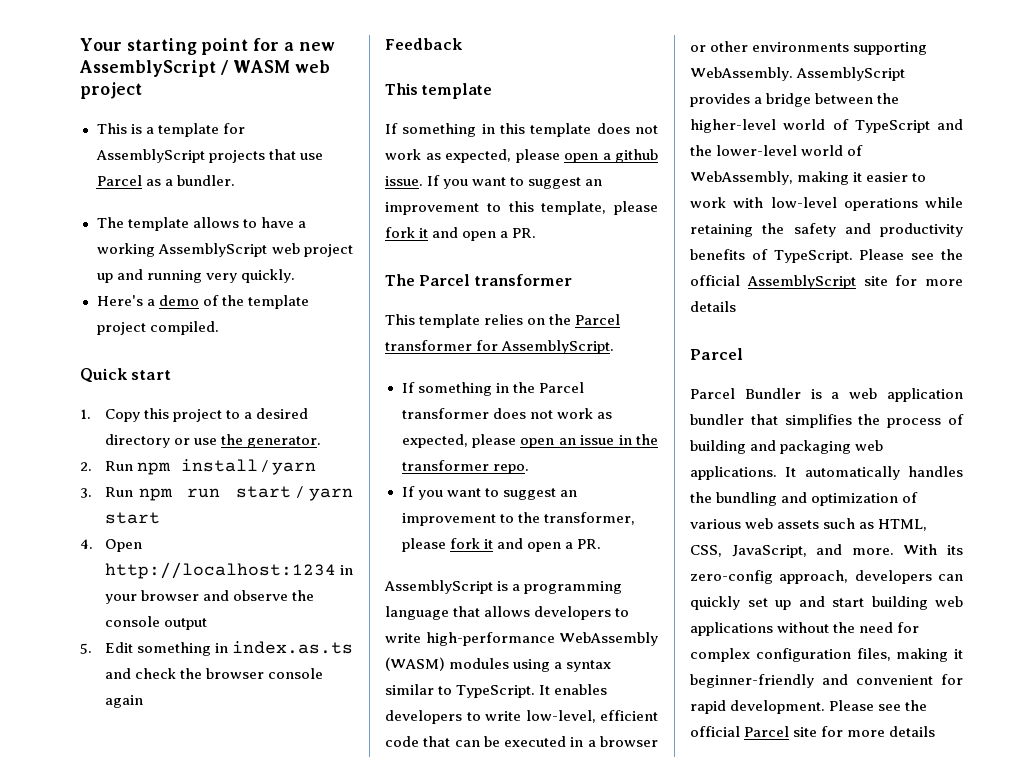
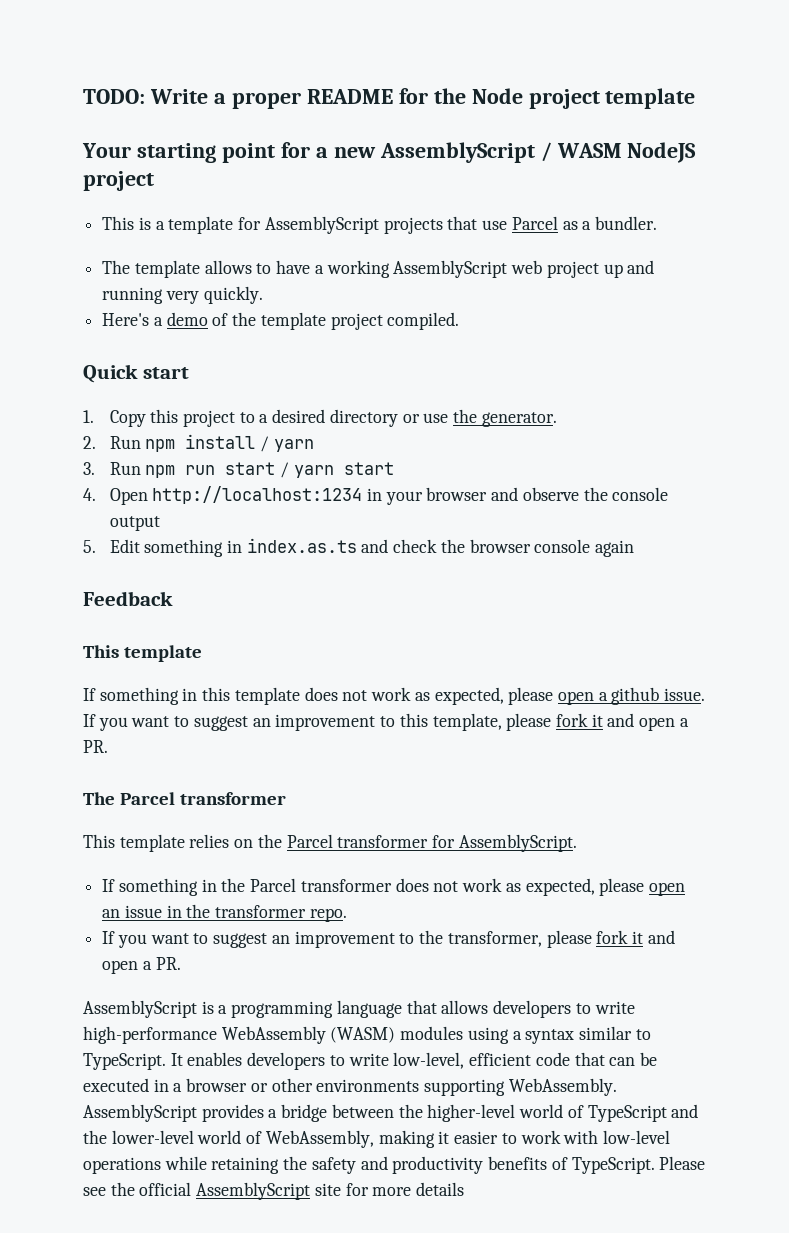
+ TODO: Write a proper README for the Node project template
- Your starting point for a new AssemblyScript / WASM web project
+ Your starting point for a new AssemblyScript / WASM NodeJS project
  Please see the official AssemblyScript site for more details
- Parcel
- Parcel Bundler is a web application bundler that simplifies the process of building and packaging web applications. It automatically handles the bundling and optimization of various web assets such as HTML, CSS, JavaScript, and more. With its zero-config approach, developers can quickly set up and start building web applications without the need for complex configuration files, making it beginner-friendly and convenient for rapid development. Please see the official Parcel site for more details

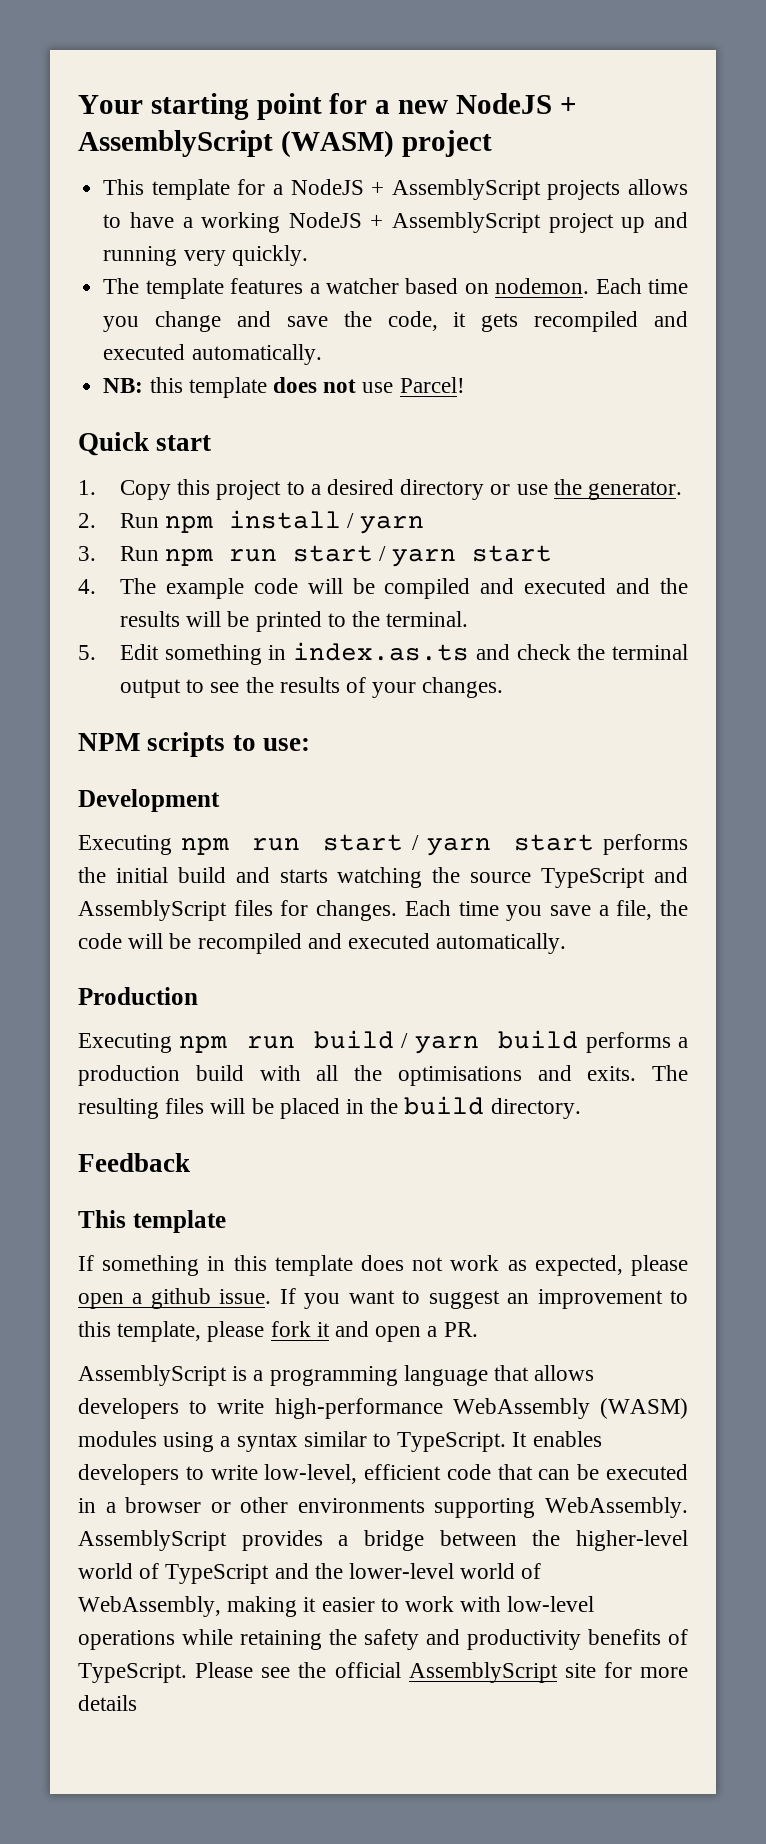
- TODO: Write a proper README for the Node project template
- Your starting point for a new AssemblyScript / WASM NodeJS project
- This is a template for AssemblyScript projects that use Parcel as a bundler.
- The template allows to have a working AssemblyScript web project up and running very quickly.
+ Your starting point for a new NodeJS + AssemblyScript (WASM) project
+ This template for a NodeJS + AssemblyScript projects allows to have a working NodeJS + AssemblyScript project up and running very quickly.
- Here's a demo of the template project compiled.
+ The template features a watcher based on nodemon. Each time you change and save the code, it gets recompiled and executed automatically.
+ NB: this template does not use Parcel!
- 4. Open http://localhost:1234 in your browser and observe the console output
+ 4. The example code will be compiled and executed and the results will be printed to the terminal.
- 5. Edit something in index.as.ts and check the browser console again
+ 5. Edit something in index.as.ts and check the terminal output to see the results of your changes.
+ NPM scripts to use:
+ Development
+ Executing npm run start / yarn start performs the initial build and starts watching the source TypeScript and AssemblyScript files for changes. Each time you save a file, the code will be recompiled and executed automatically.
+ Production
+ Executing npm run build / yarn build performs a production build with all the optimisations and exits. The resulting files will be placed in the build directory.
- The Parcel transformer
- This template relies on the Parcel transformer for AssemblyScript.
- If something in the Parcel transformer does not work as expected, please open an issue in the transformer repo.
- If you want to suggest an improvement to the transformer, please fork it and open a PR.

